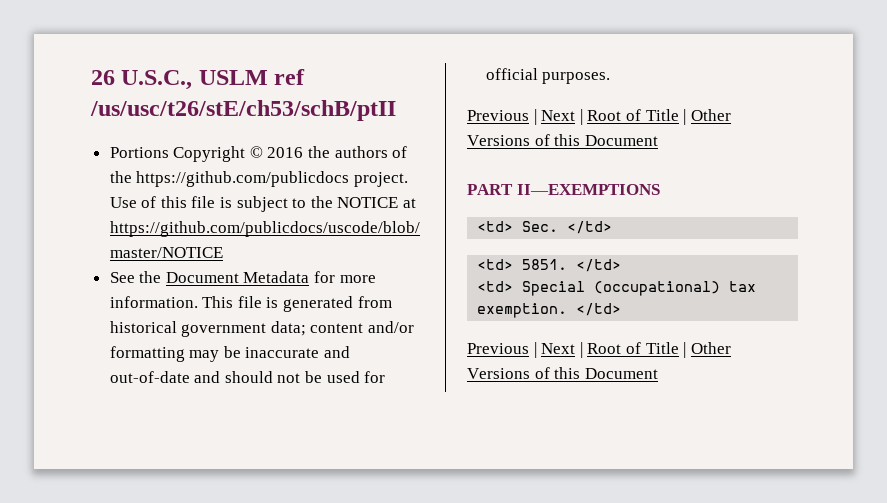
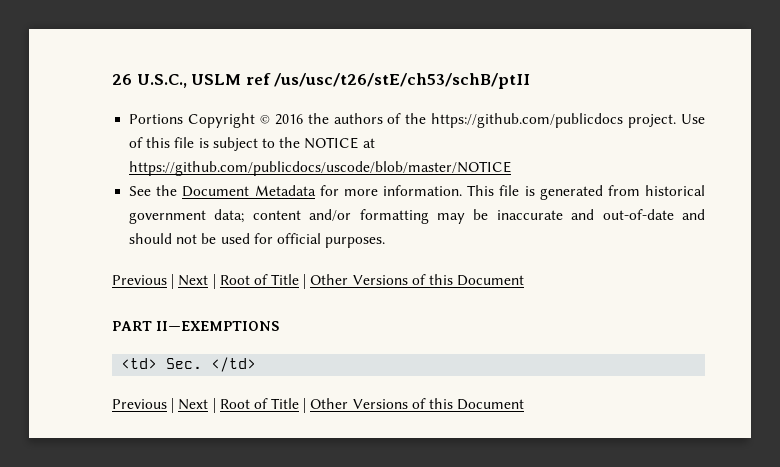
- <td> 5851. </td>
- <td> Special (occupational) tax exemption. </td>

